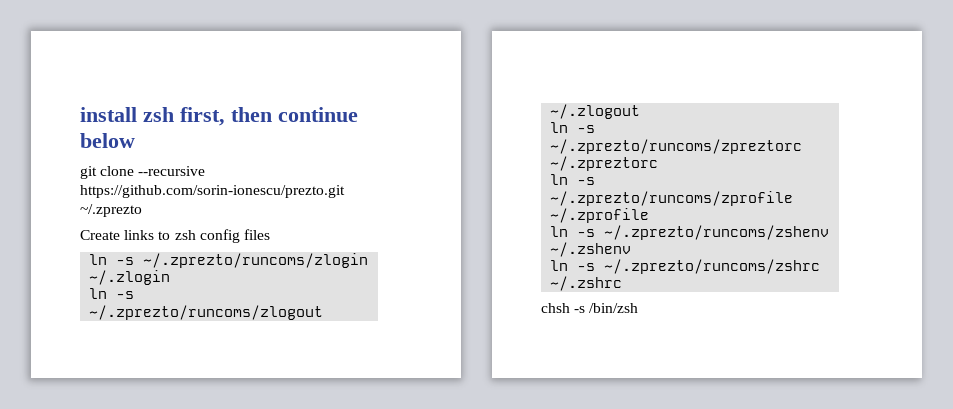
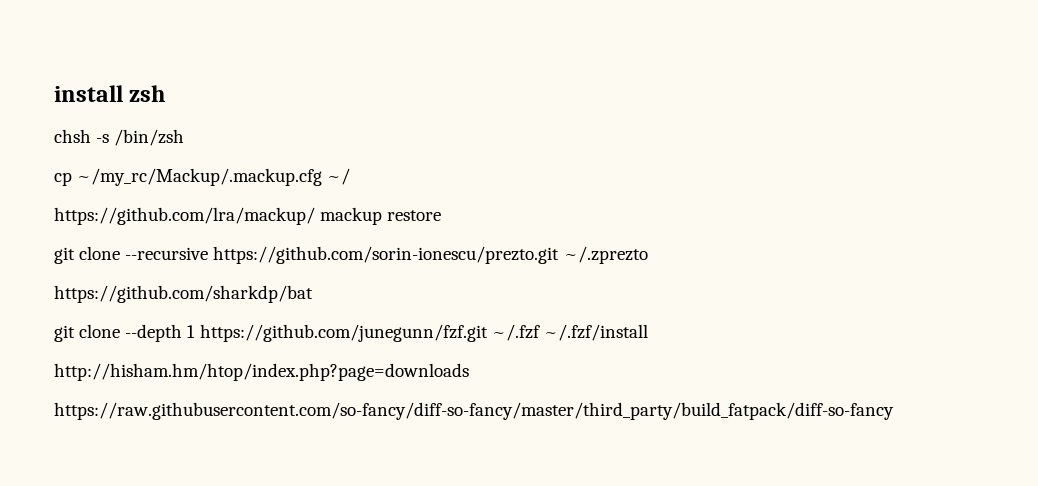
- install zsh first, then continue below
+ install zsh
+ chsh -s /bin/zsh
+ cp ~/my_rc/Mackup/.mackup.cfg ~/
+ https://github.com/lra/mackup/ mackup restore
- Create links to zsh config files
- ln -s ~/.zprezto/runcoms/zlogin ~/.zlogin
- ln -s ~/.zprezto/runcoms/zlogout ~/.zlogout
- ln -s ~/.zprezto/runcoms/zpreztorc ~/.zpreztorc
- ln -s ~/.zprezto/runcoms/zprofile ~/.zprofile
- ln -s ~/.zprezto/runcoms/zshenv ~/.zshenv
- ln -s ~/.zprezto/runcoms/zshrc ~/.zshrc
- chsh -s /bin/zsh
+ https://github.com/sharkdp/bat
+ git clone --depth 1 https://github.com/junegunn/fzf.git ~/.fzf ~/.fzf/install
+ http://hisham.hm/htop/index.php?page=downloads
+ https://raw.githubusercontent.com/so-fancy/diff-so-fancy/master/third_party/build_fatpack/diff-so-fancy

